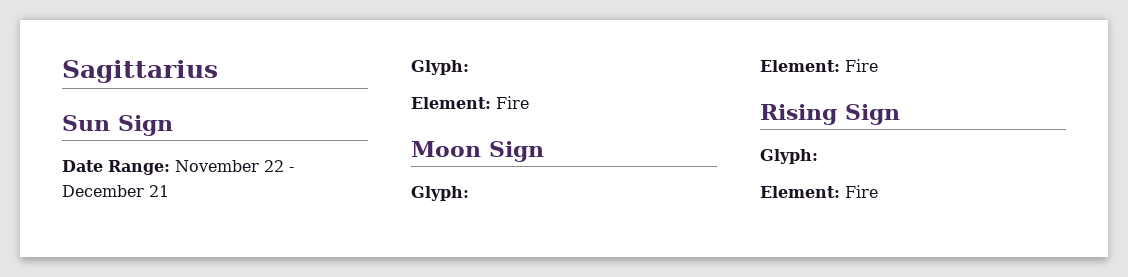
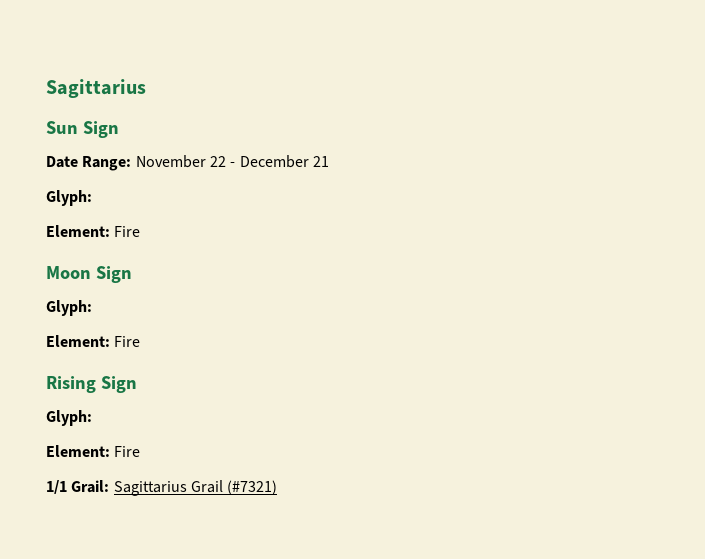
+ 1/1 Grail: Sagittarius Grail (#7321)

